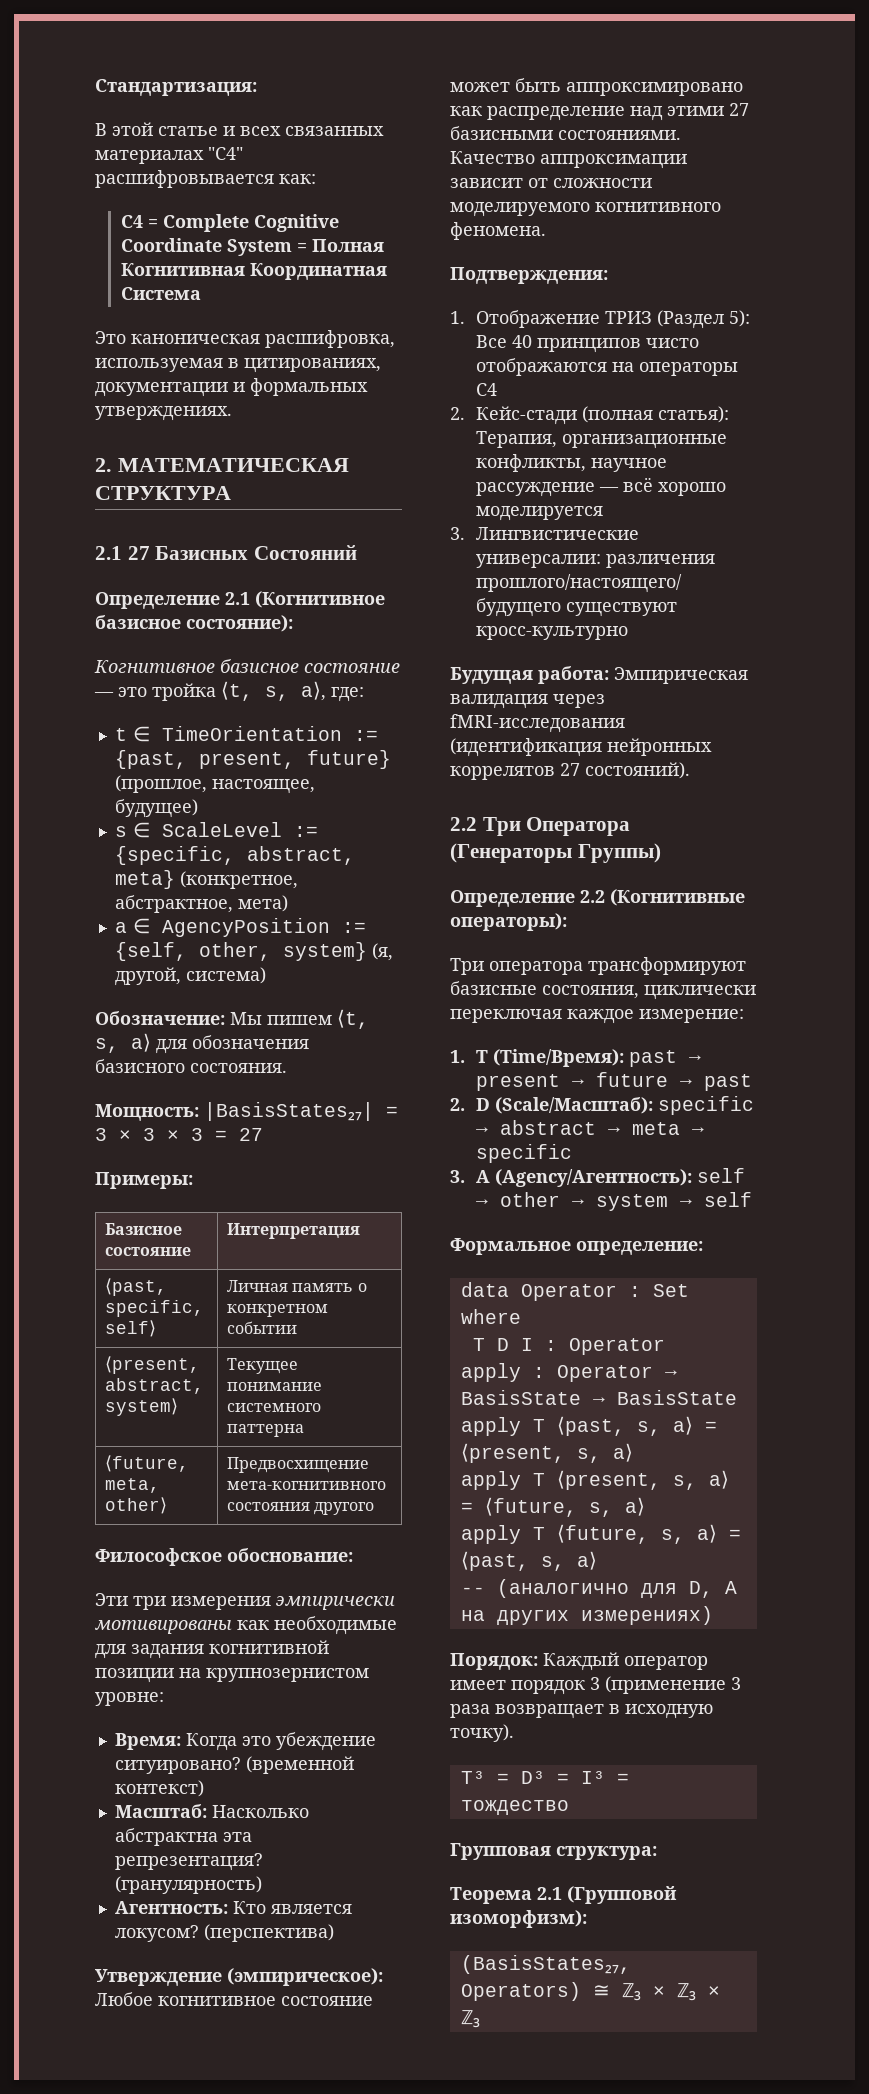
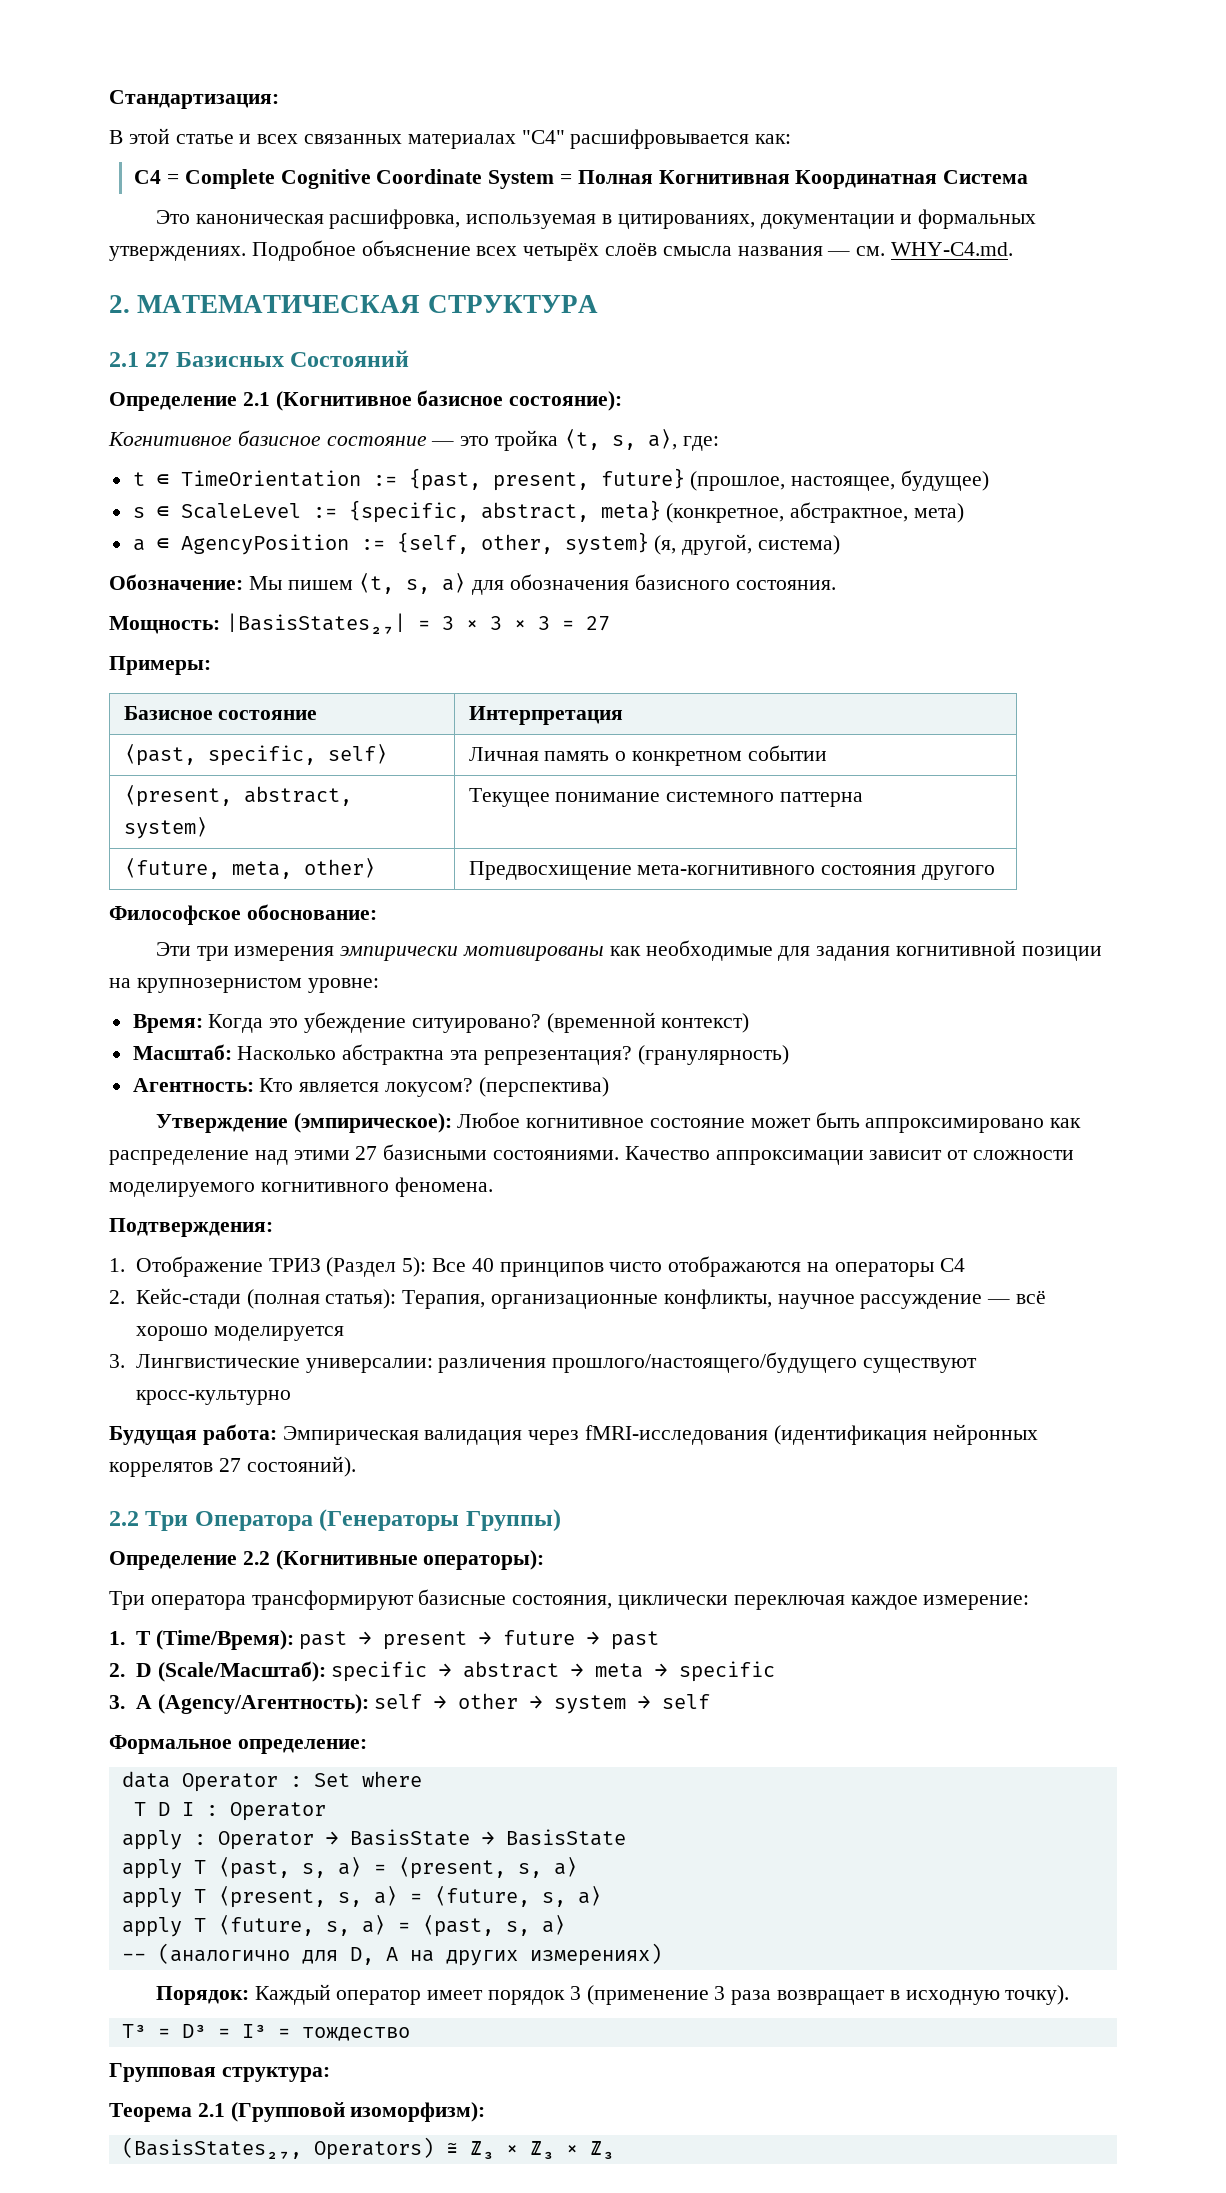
+ Подробное объяснение всех четырёх слоёв смысла названия — см. WHY-C4.md.

